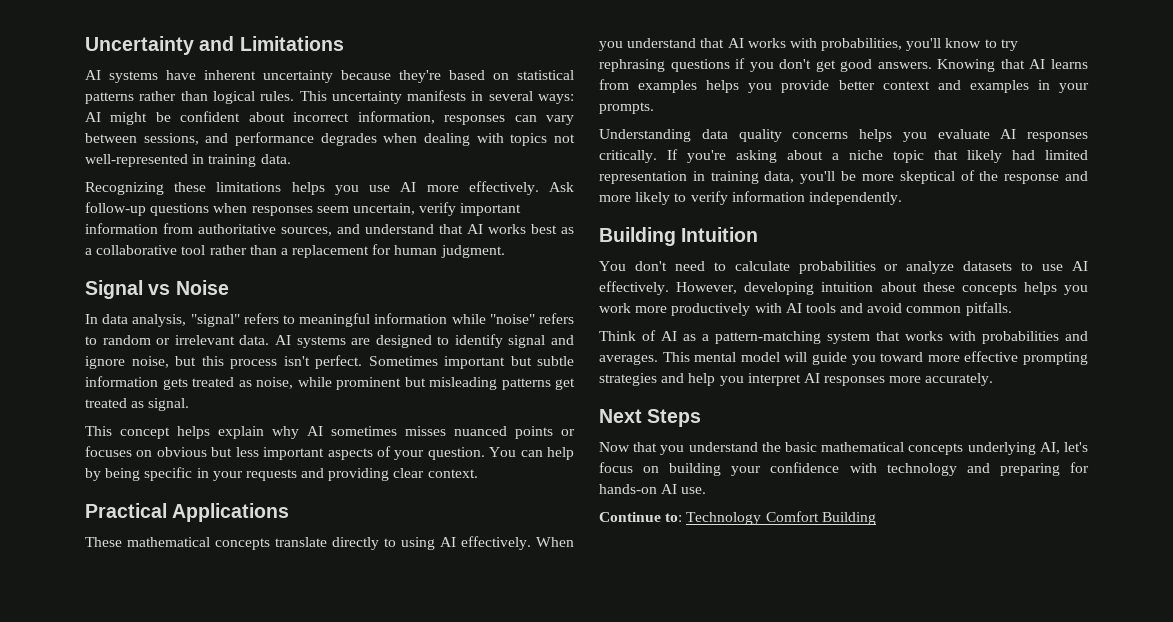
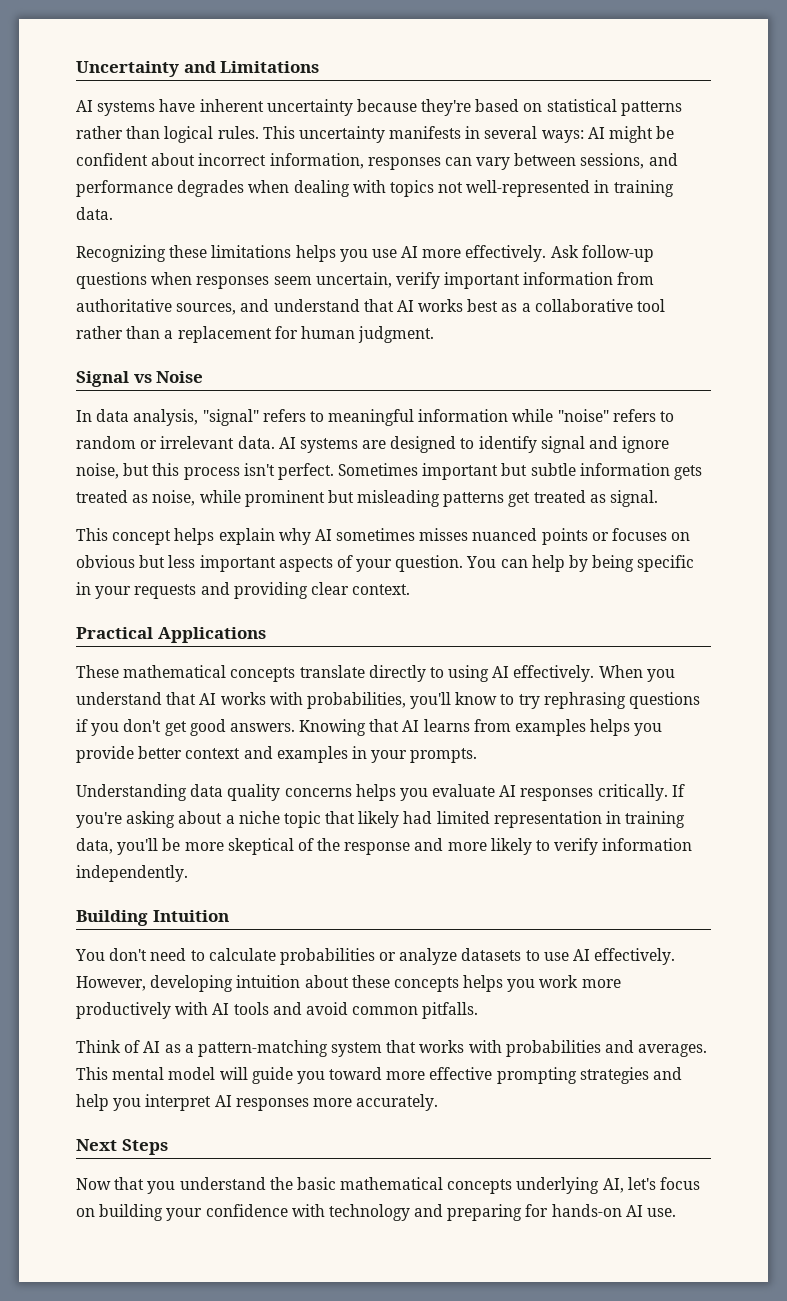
- Continue to: Technology Comfort Building

